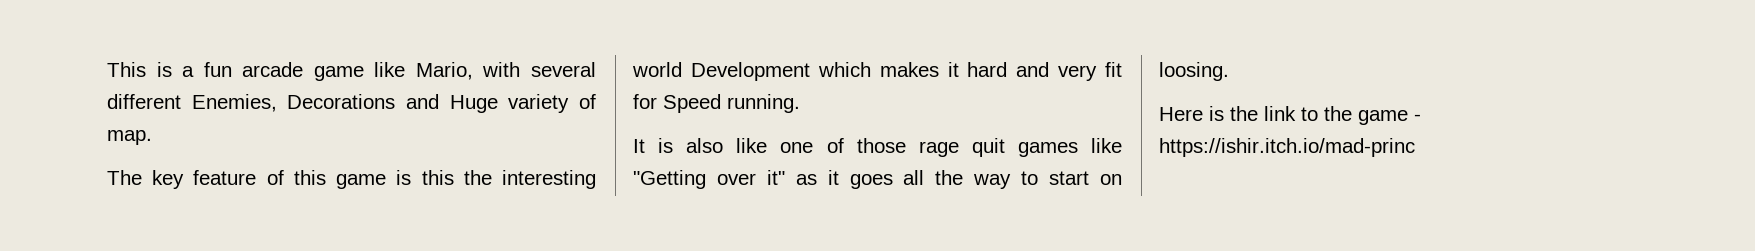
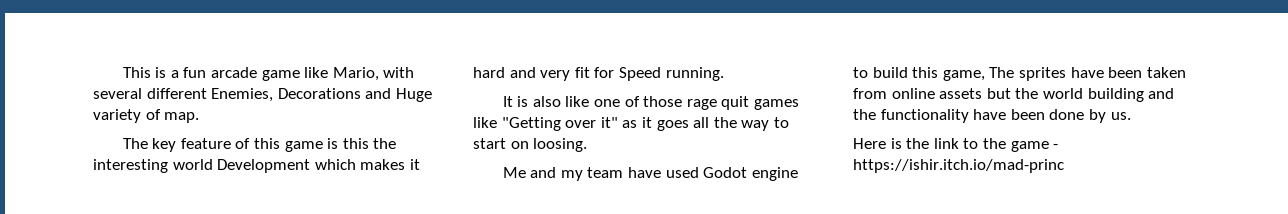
+ Me and my team have used Godot engine to build this game, The sprites have been taken from online assets but the world building and the functionality have been done by us.

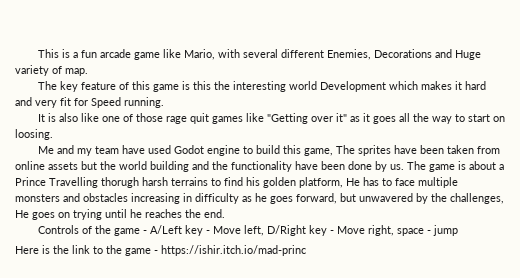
+ The game is about a Prince Travelling thorugh harsh terrains to find his golden platform, He has to face multiple monsters and obstacles increasing in difficulty as he goes forward, but unwavered by the challenges, He goes on trying until he reaches the end.
+ Controls of the game - A/Left key - Move left, D/Right key - Move right, space - jump

